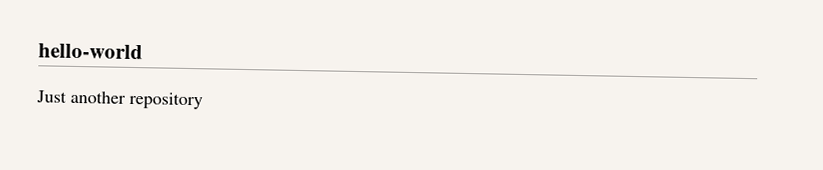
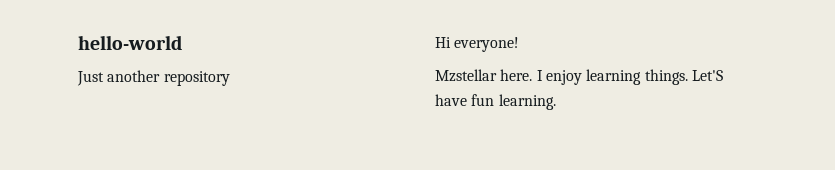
+ Hi everyone!
+ Mzstellar here. I enjoy learning things. Let'S have fun learning.

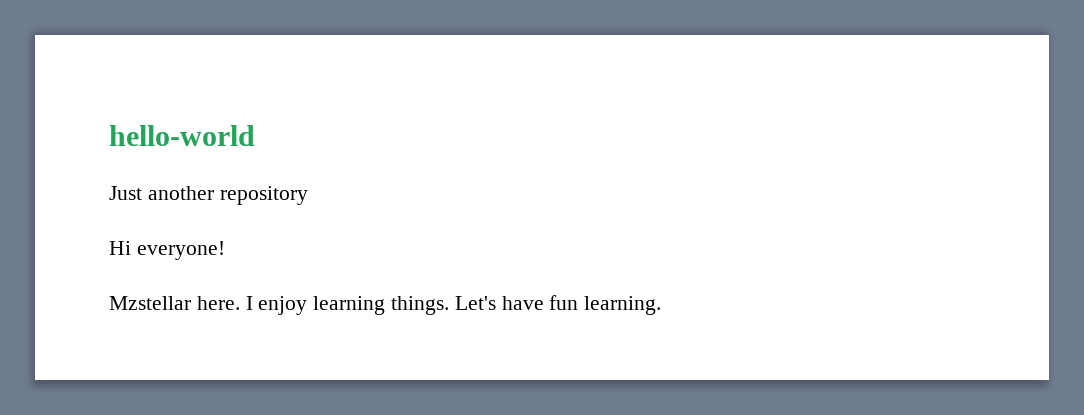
- Let'S have fun learning.
+ Let's have fun learning.

